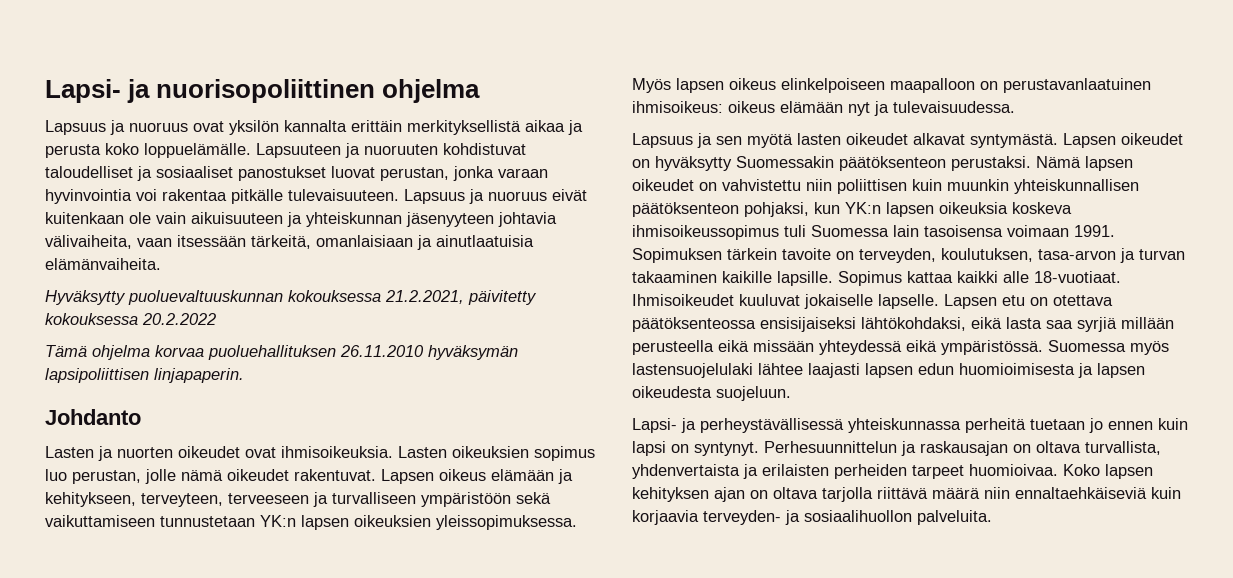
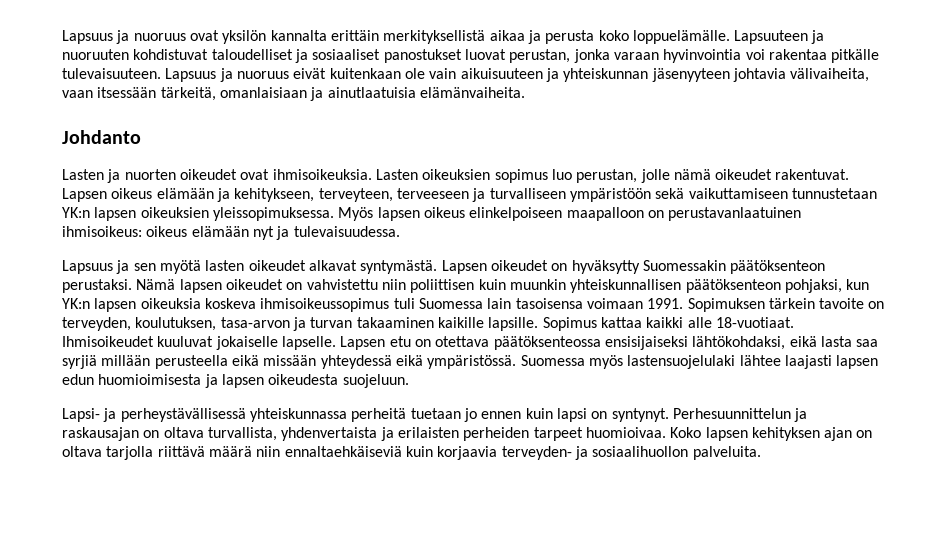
- Lapsi- ja nuorisopoliittinen ohjelma
- Hyväksytty puoluevaltuuskunnan kokouksessa 21.2.2021, päivitetty kokouksessa 20.2.2022
- Tämä ohjelma korvaa puoluehallituksen 26.11.2010 hyväksymän lapsipoliittisen linjapaperin.

